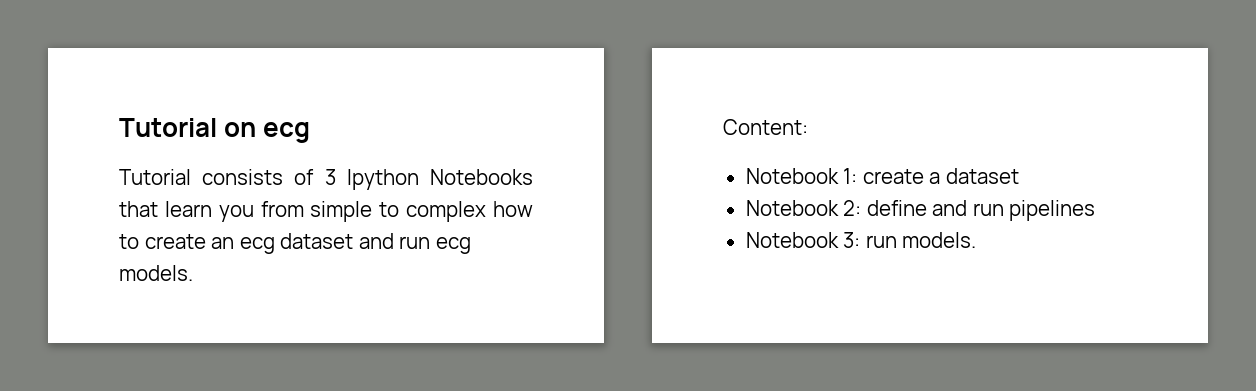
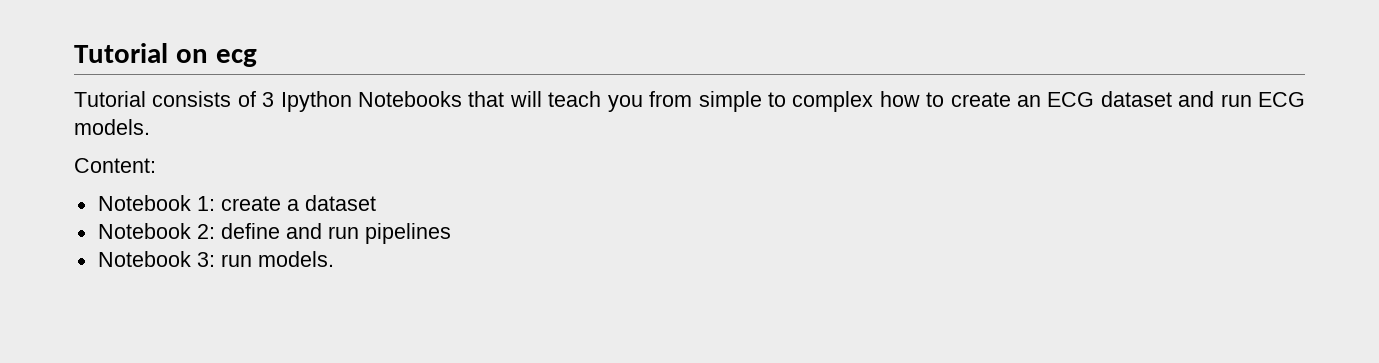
- Tutorial consists of 3 Ipython Notebooks that learn you from simple to complex how to create an ecg dataset and run ecg models.
+ Tutorial consists of 3 Ipython Notebooks that will teach you from simple to complex how to create an ECG dataset and run ECG models.

